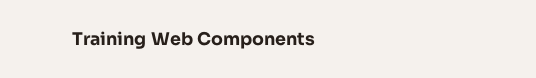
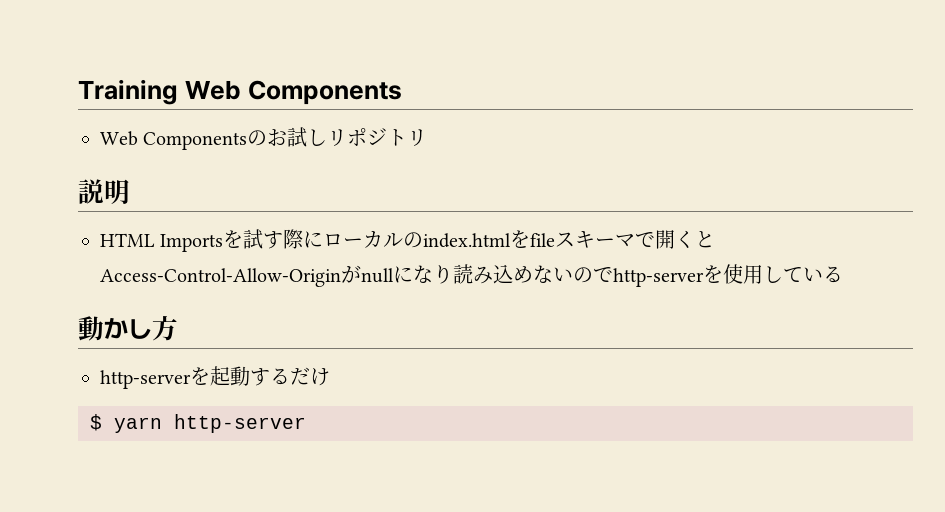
+ Web Componentsのお試しリポジトリ
+ 説明
+ HTML Importsを試す際にローカルのindex.htmlをfileスキーマで開くとAccess-Control-Allow-Originがnullになり読み込めないのでhttp-serverを使用している
+ 動かし方
+ http-serverを起動するだけ
+ $ yarn http-server

